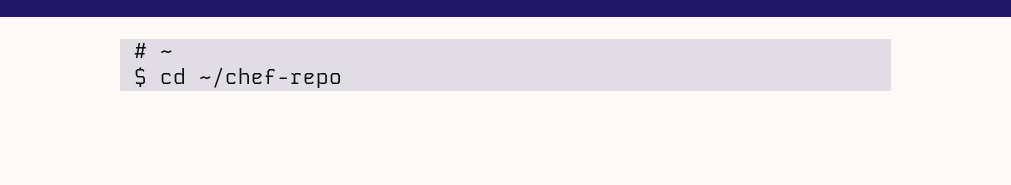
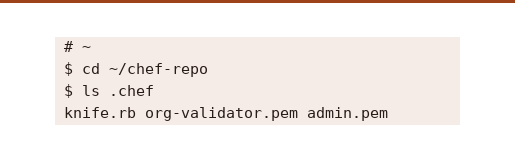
+ $ ls .chef
+ knife.rb org-validator.pem admin.pem

